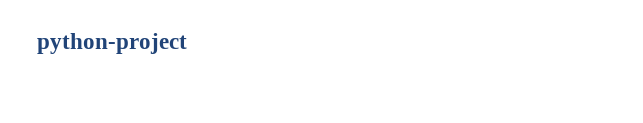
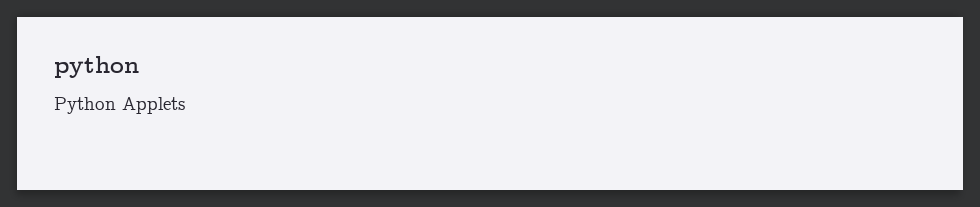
- python-project
+ python
+ Python Applets

